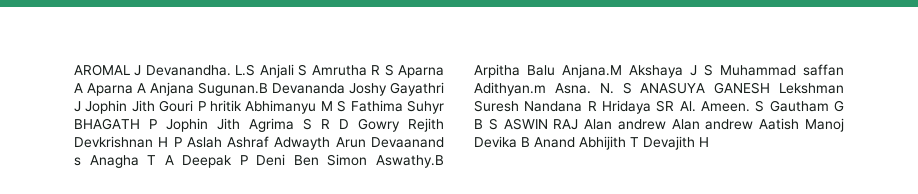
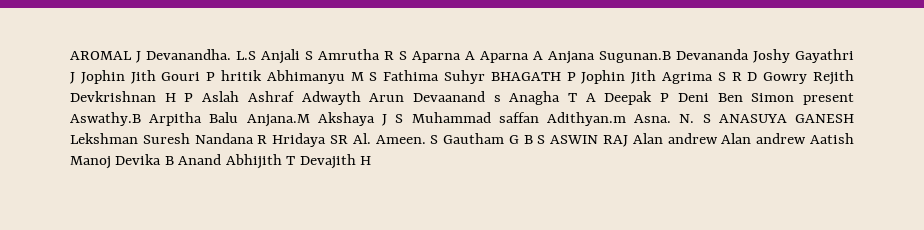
- L.S Anjali S Amrutha R S Aparna A Aparna A Anjana Sugunan.B Devananda Joshy Gayathri J Jophin Jith Gouri P hritik Abhimanyu M S Fathima Suhyr BHAGATH P Jophin Jith Agrima S R D Gowry Rejith Devkrishnan H P Aslah Ashraf Adwayth Arun Devaanand s Anagha T A Deepak P Deni Ben Simon Aswathy.B Arpitha Balu Anjana.M Akshaya J S Muhammad saffan Adithyan.m Asna.
+ L.S Anjali S Amrutha R S Aparna A Aparna A Anjana Sugunan.B Devananda Joshy Gayathri J Jophin Jith Gouri P hritik Abhimanyu M S Fathima Suhyr BHAGATH P Jophin Jith Agrima S R D Gowry Rejith Devkrishnan H P Aslah Ashraf Adwayth Arun Devaanand s Anagha T A Deepak P Deni Ben Simon present Aswathy.B Arpitha Balu Anjana.M Akshaya J S Muhammad saffan Adithyan.m Asna.

